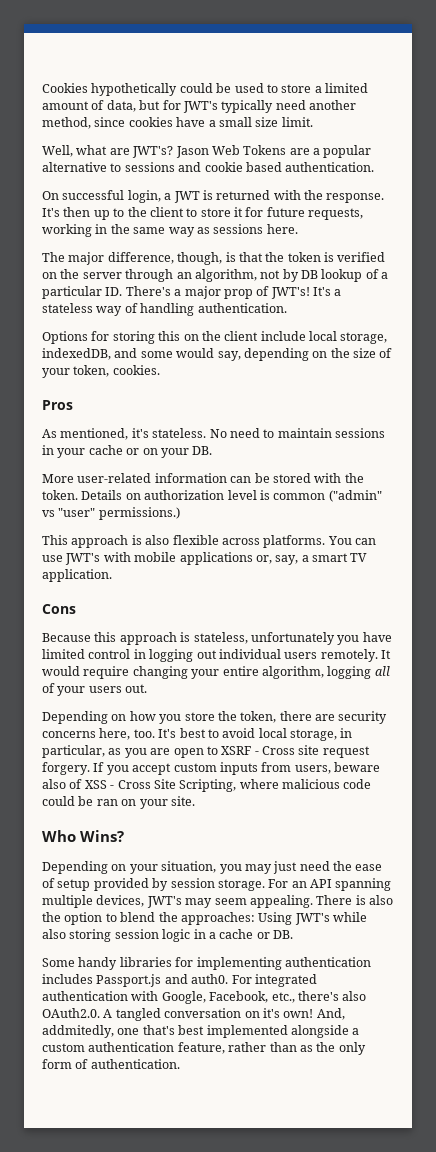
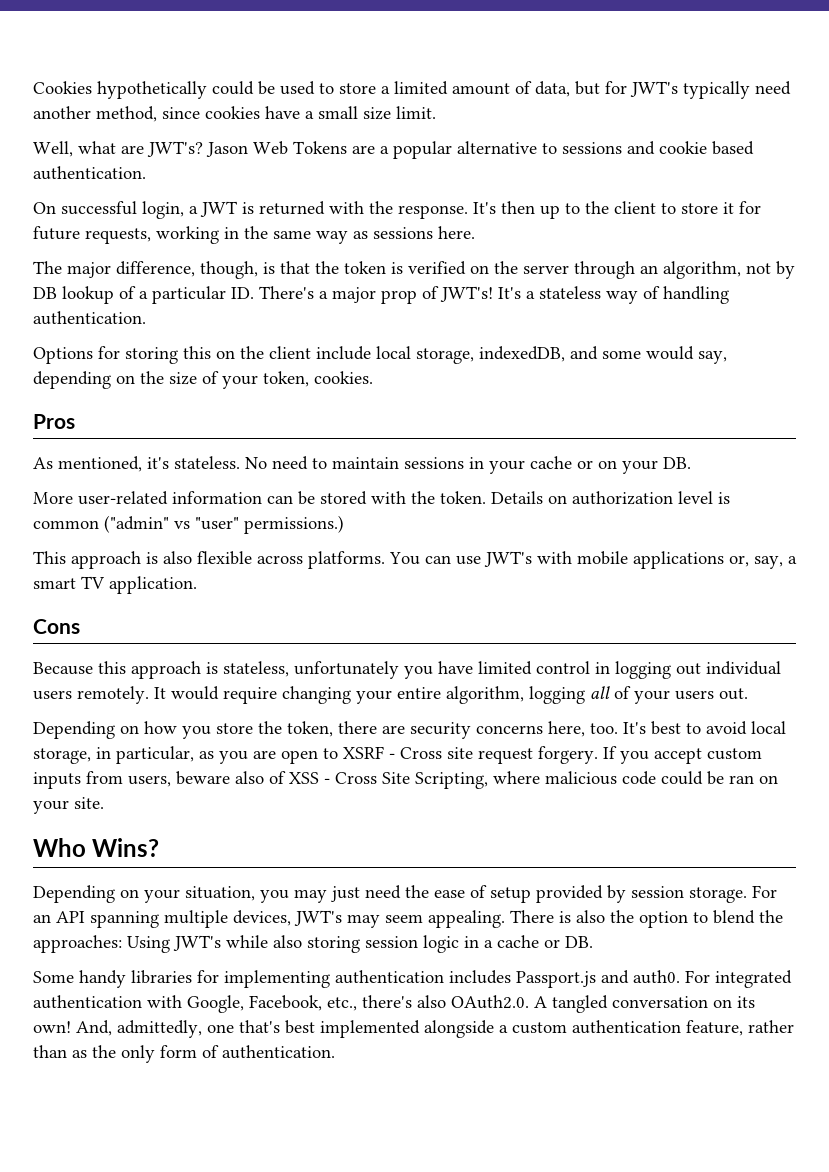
- For integrated authentication with Google, Facebook, etc., there's also OAuth2.0. A tangled conversation on it's own!
+ For integrated authentication with Google, Facebook, etc., there's also OAuth2.0. A tangled conversation on its own!
- And, addmitedly, one that's best implemented alongside a custom authentication feature, rather than as the only form of authentication.
+ And, admittedly, one that's best implemented alongside a custom authentication feature, rather than as the only form of authentication.

